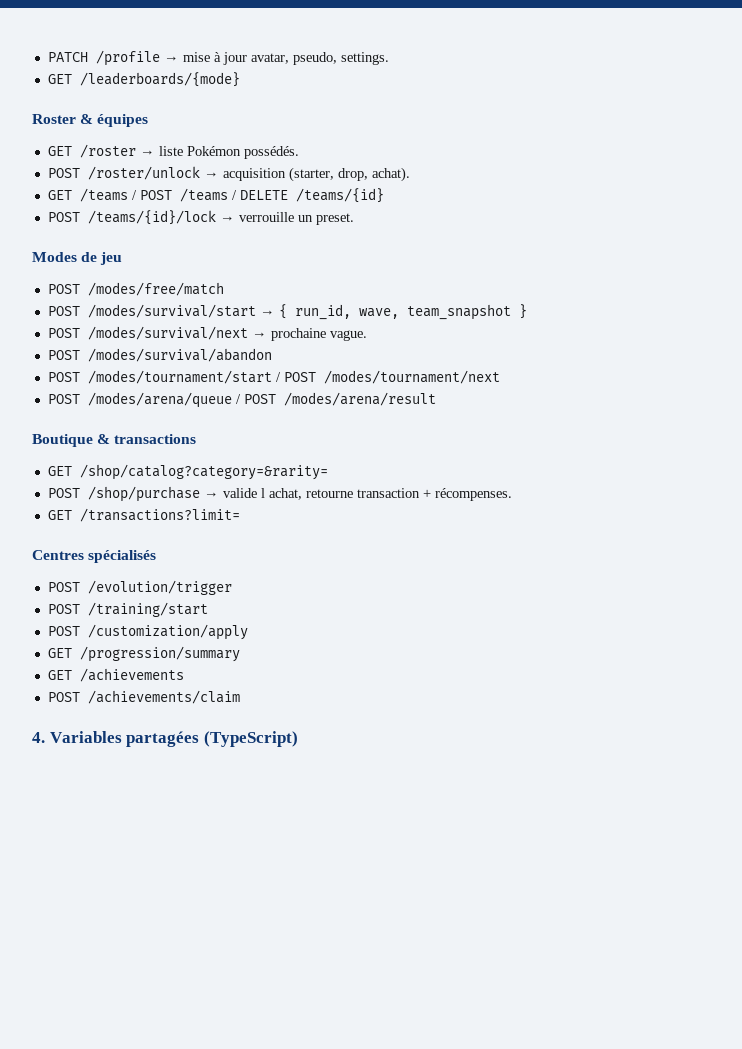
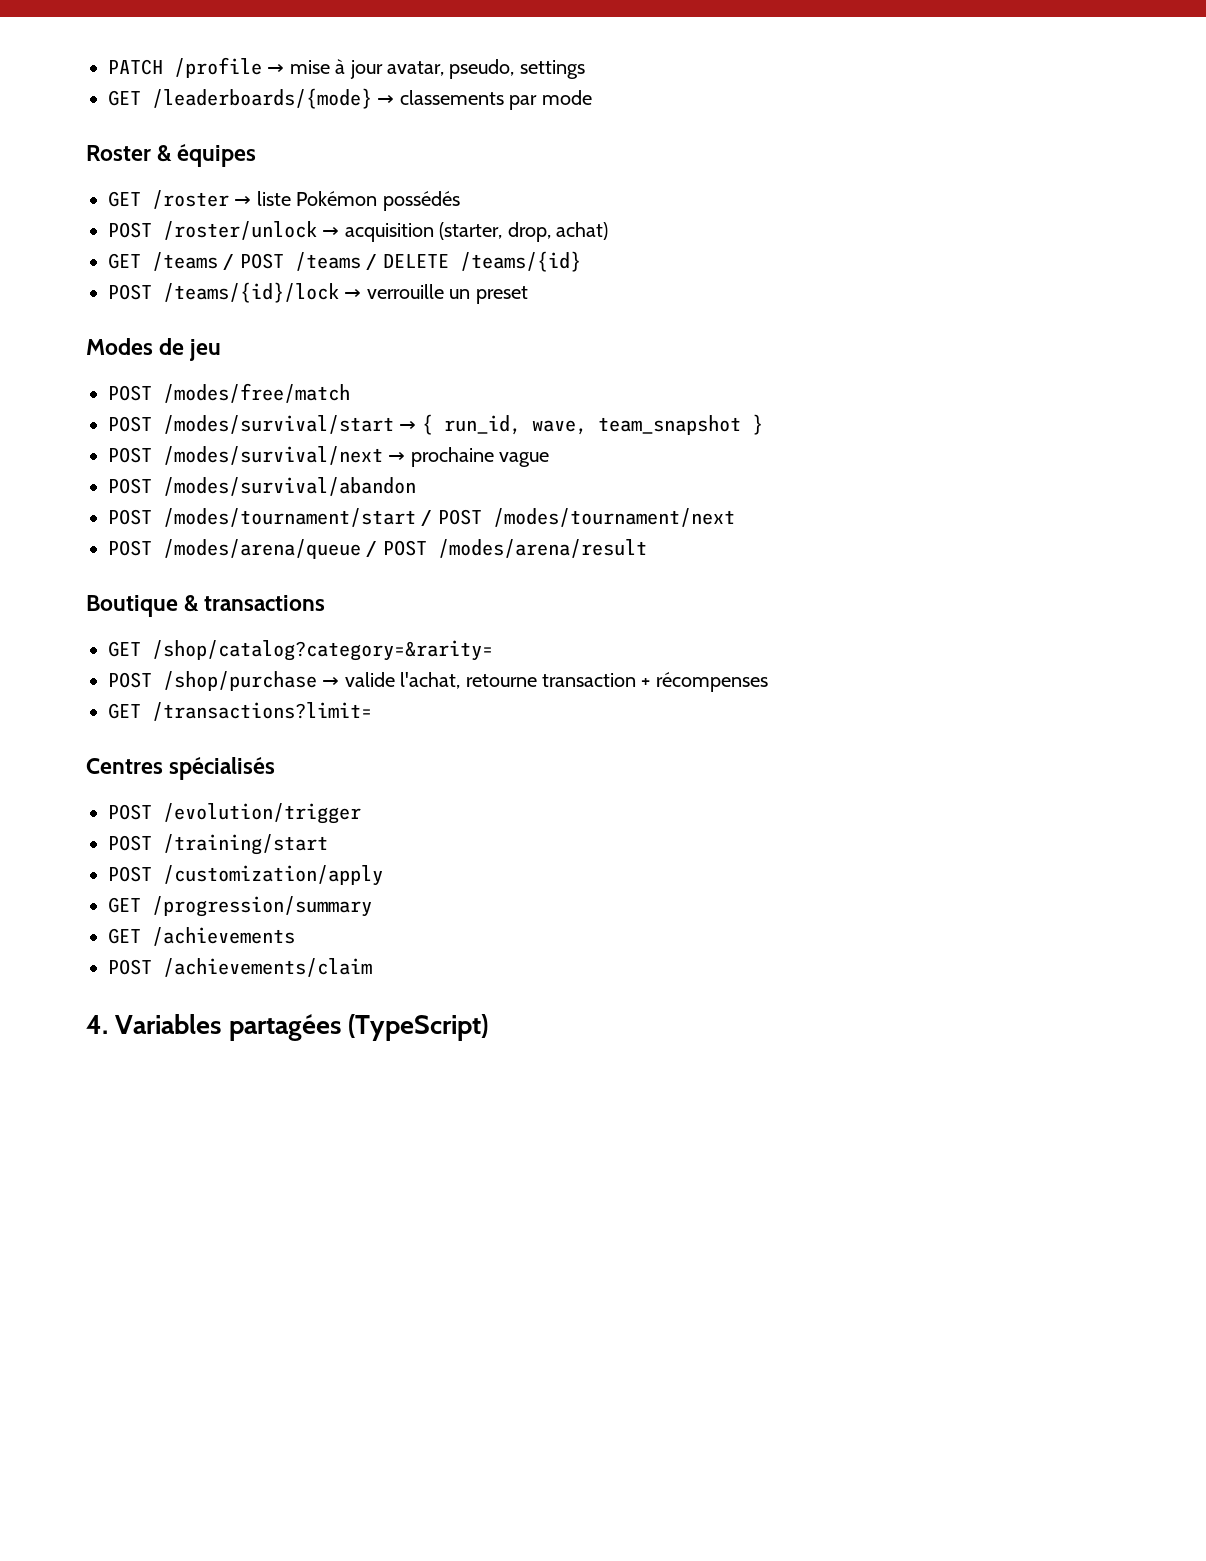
- PATCH /profile → mise à jour avatar, pseudo, settings.
+ PATCH /profile → mise à jour avatar, pseudo, settings
- GET /leaderboards/{mode}
+ GET /leaderboards/{mode} → classements par mode
- GET /roster → liste Pokémon possédés.
+ GET /roster → liste Pokémon possédés
- POST /roster/unlock → acquisition (starter, drop, achat).
+ POST /roster/unlock → acquisition (starter, drop, achat)
- POST /teams/{id}/lock → verrouille un preset.
+ POST /teams/{id}/lock → verrouille un preset
- POST /modes/survival/next → prochaine vague.
+ POST /modes/survival/next → prochaine vague
- POST /shop/purchase → valide l achat, retourne transaction + récompenses.
+ POST /shop/purchase → valide l'achat, retourne transaction + récompenses

